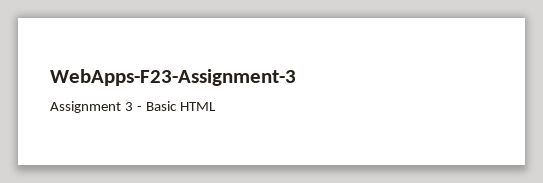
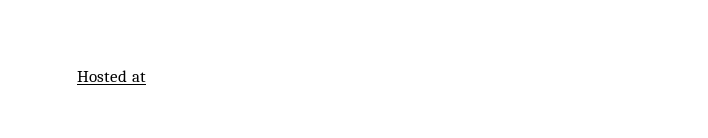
- WebApps-F23-Assignment-3
- Assignment 3 - Basic HTML
+ Hosted at

